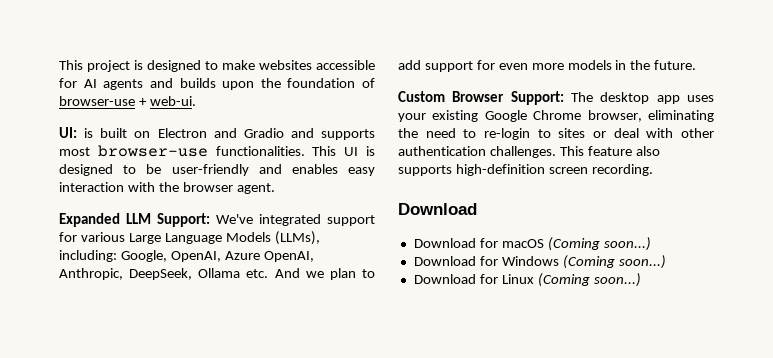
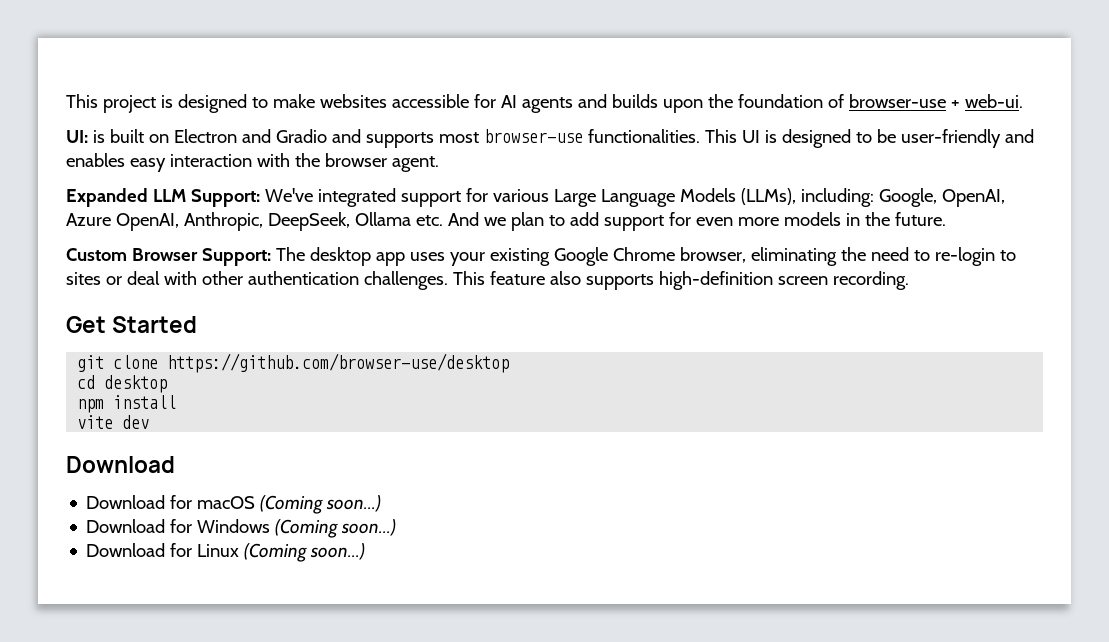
+ Get Started
+ git clone https://github.com/browser-use/desktop
+ cd desktop
+ npm install
+ vite dev

